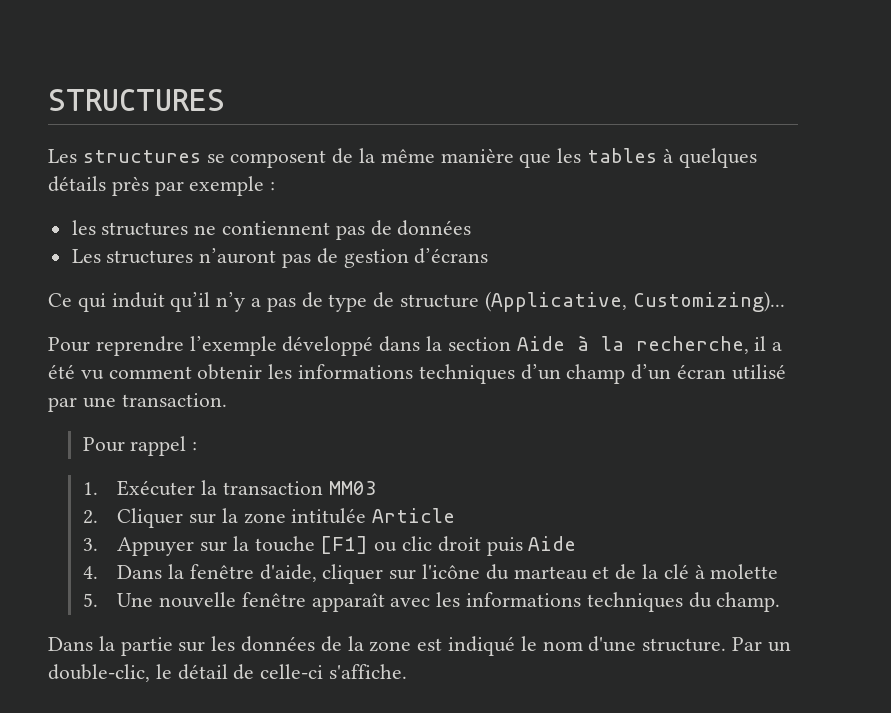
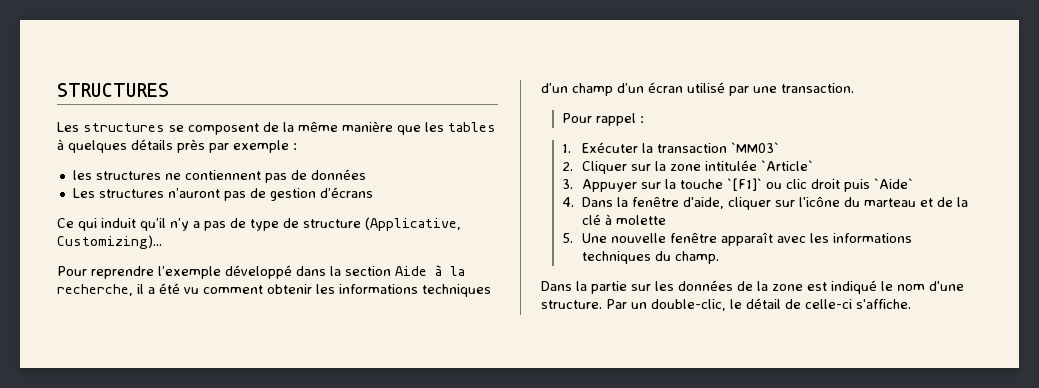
- 1. Exécuter la transaction MM03
+ 1. Exécuter la transaction `MM03`
- 2. Cliquer sur la zone intitulée Article
+ 2. Cliquer sur la zone intitulée `Article`
- 3. Appuyer sur la touche [F1] ou clic droit puis Aide
+ 3. Appuyer sur la touche `[F1]` ou clic droit puis `Aide`

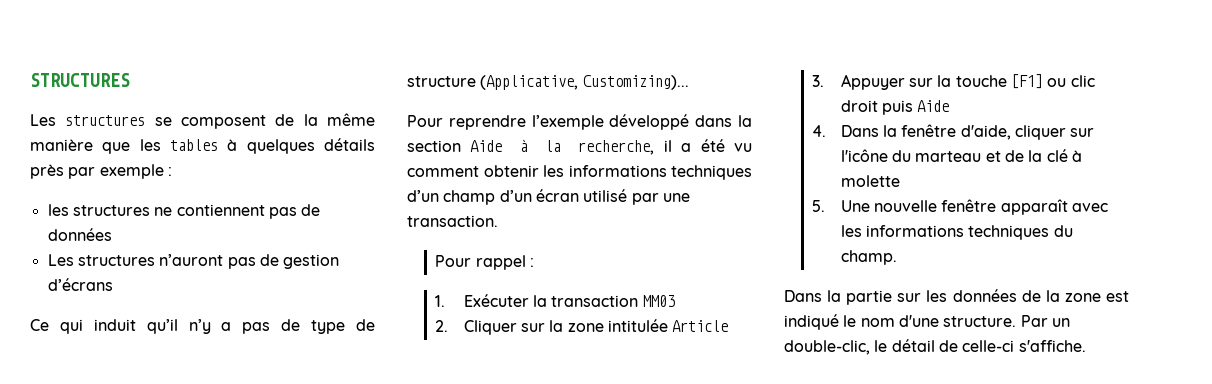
- 1. Exécuter la transaction `MM03`
+ 1. Exécuter la transaction MM03
- 2. Cliquer sur la zone intitulée `Article`
+ 2. Cliquer sur la zone intitulée Article
- 3. Appuyer sur la touche `[F1]` ou clic droit puis `Aide`
+ 3. Appuyer sur la touche [F1] ou clic droit puis Aide

